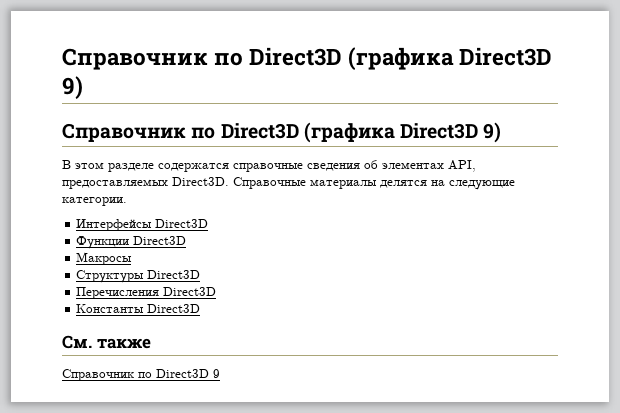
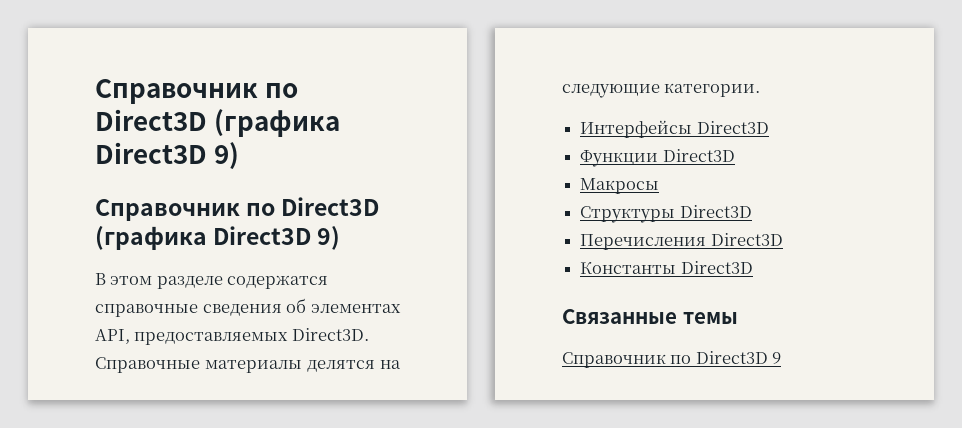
- См. также
+ Связанные темы

